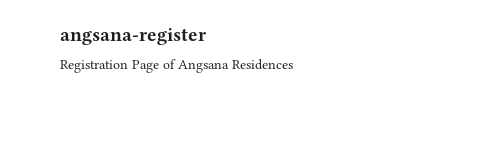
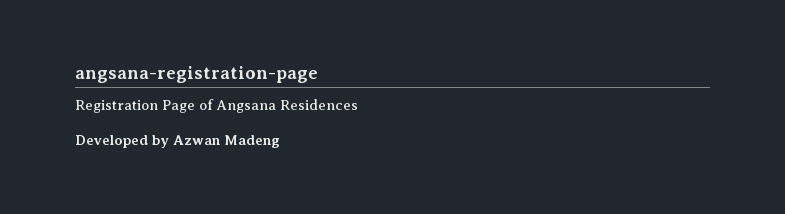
- angsana-register
+ angsana-registration-page
+ Developed by Azwan Madeng

